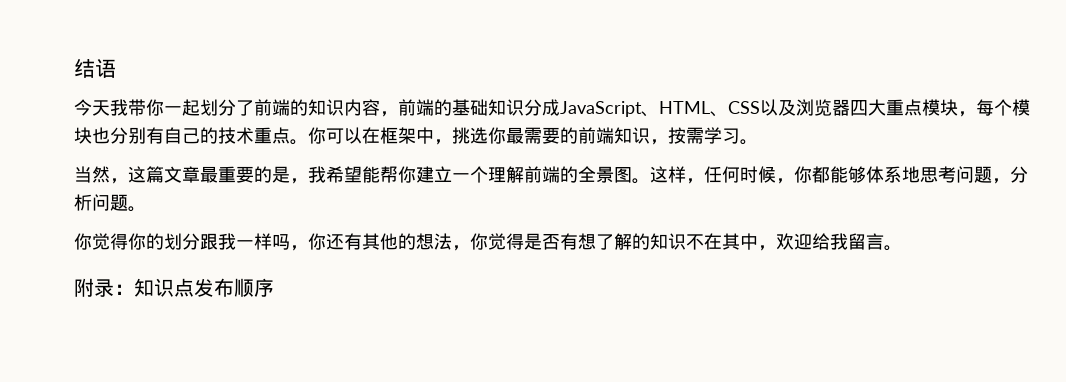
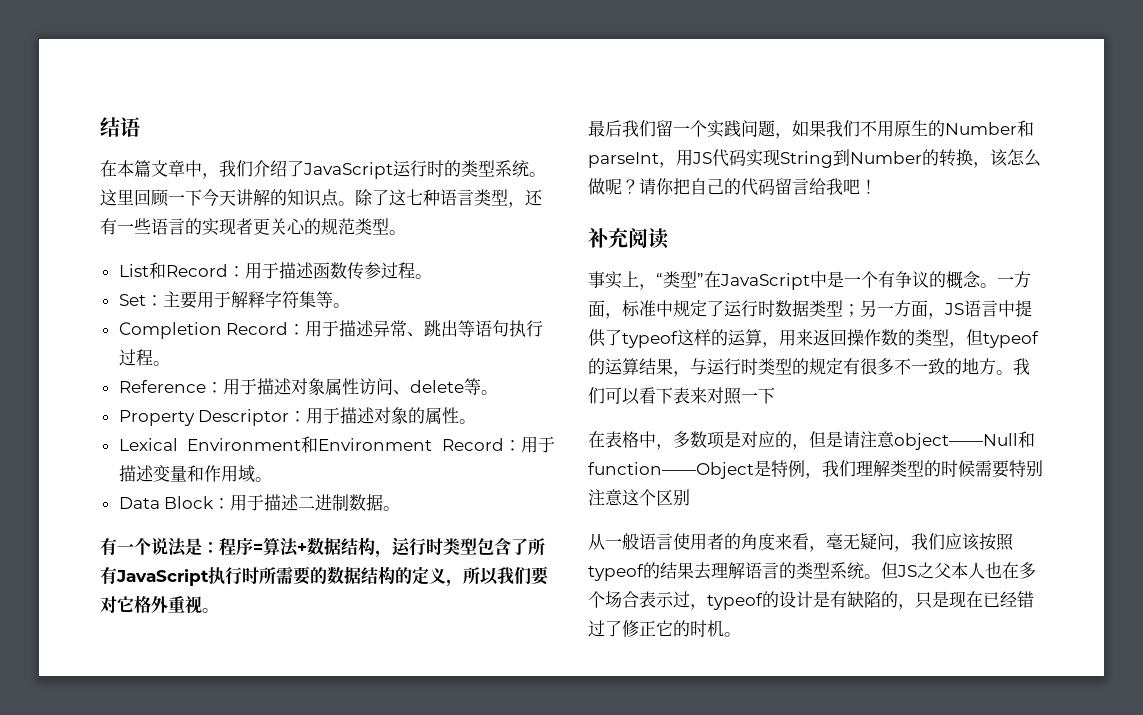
- 今天我带你一起划分了前端的知识内容，前端的基础知识分成JavaScript、HTML、CSS以及浏览器四大重点模块，每个模块也分别有自己的技术重点。你可以在框架中，挑选你最需要的前端知识，按需学习。
- 当然，这篇文章最重要的是，我希望能帮你建立一个理解前端的全景图。这样，任何时候，你都能够体系地思考问题，分析问题。
- 你觉得你的划分跟我一样吗，你还有其他的想法，你觉得是否有想了解的知识不在其中，欢迎给我留言。
- 附录：知识点发布顺序
+ 在本篇文章中，我们介绍了JavaScript运行时的类型系统。这里回顾一下今天讲解的知识点。除了这七种语言类型，还有一些语言的实现者更关心的规范类型。
+ List和Record：用于描述函数传参过程。
+ Set：主要用于解释字符集等。
+ Completion Record：用于描述异常、跳出等语句执行过程。
+ Reference：用于描述对象属性访问、delete等。
+ Property Descriptor：用于描述对象的属性。
+ Lexical Environment和Environment Record：用于描述变量和作用域。
+ Data Block：用于描述二进制数据。
+ 有一个说法是：程序=算法+数据结构，运行时类型包含了所有JavaScript执行时所需要的数据结构的定义，所以我们要对它格外重视。
+ 最后我们留一个实践问题，如果我们不用原生的Number和parseInt，用JS代码实现String到Number的转换，该怎么做呢？请你把自己的代码留言给我吧！
+ 补充阅读
+ 事实上，“类型”在JavaScript中是一个有争议的概念。一方面，标准中规定了运行时数据类型；另一方面，JS语言中提供了typeof这样的运算，用来返回操作数的类型，但typeof的运算结果，与运行时类型的规定有很多不一致的地方。我们可以看下表来对照一下
+ 在表格中，多数项是对应的，但是请注意object——Null和function——Object是特例，我们理解类型的时候需要特别注意这个区别
+ 从一般语言使用者的角度来看，毫无疑问，我们应该按照typeof的结果去理解语言的类型系统。但JS之父本人也在多个场合表示过，typeof的设计是有缺陷的，只是现在已经错过了修正它的时机。

